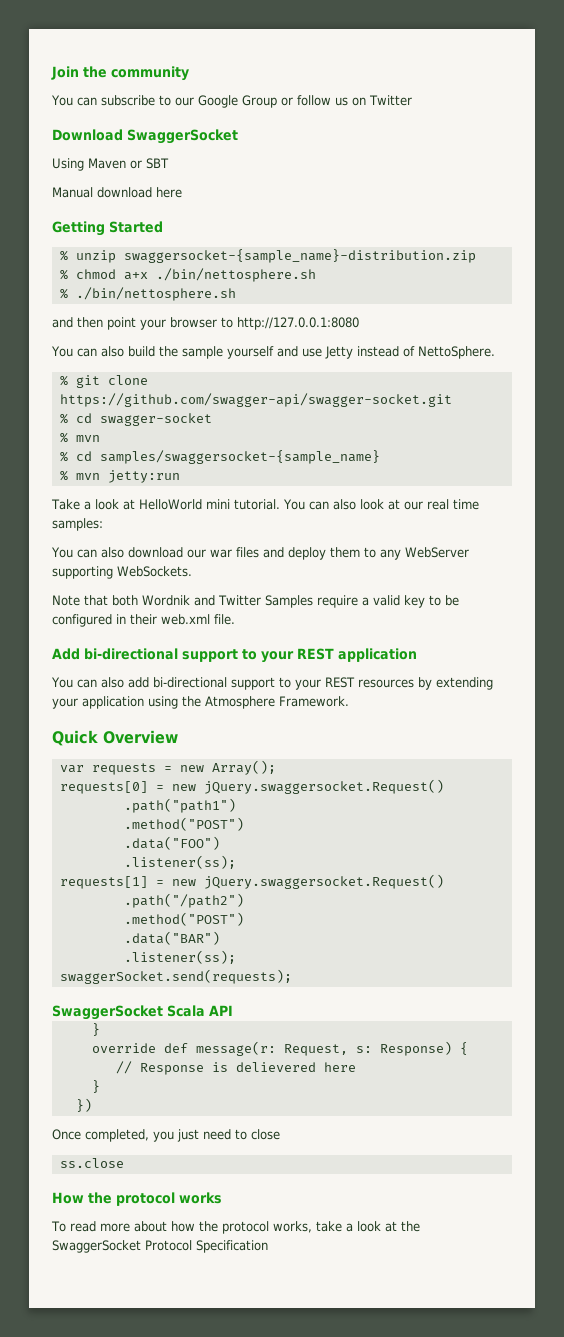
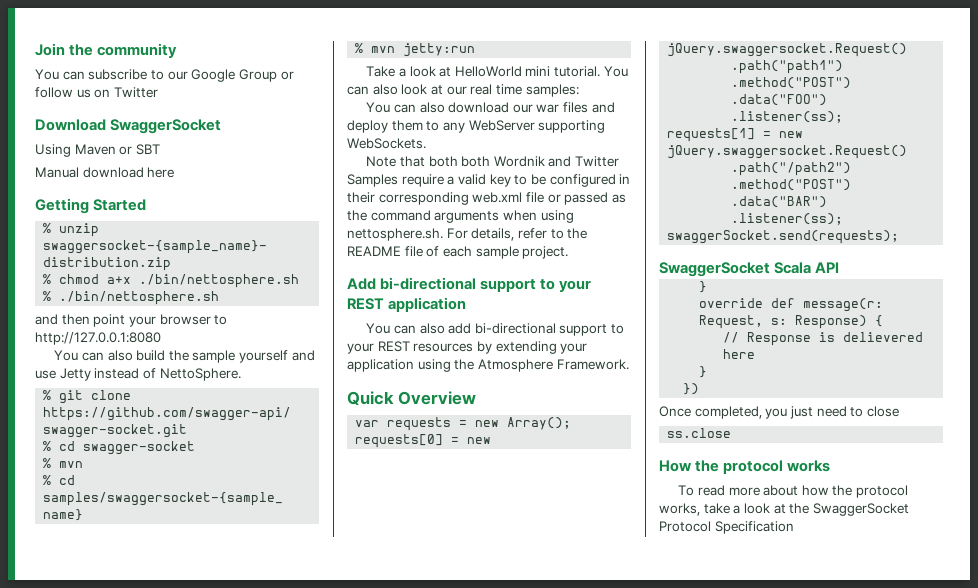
- Note that both Wordnik and Twitter Samples require a valid key to be configured in their web.xml file.
+ Note that both both Wordnik and Twitter Samples require a valid key to be configured in their corresponding web.xml file or passed as the command arguments when using nettosphere.sh. For details, refer to the README file of each sample project.

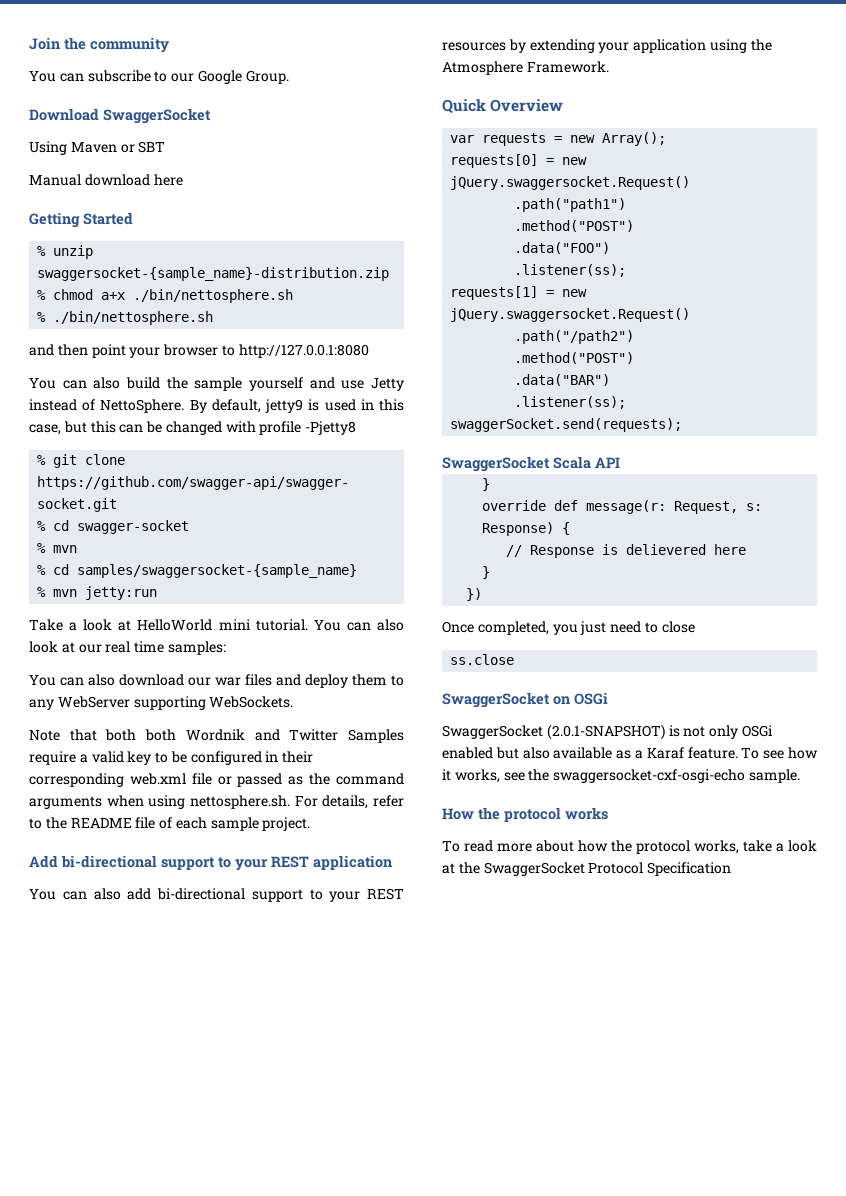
- You can subscribe to our Google Group or follow us on Twitter
+ You can subscribe to our Google Group.
+ By default, jetty9 is used in this case, but this can be changed with profile -Pjetty8
+ SwaggerSocket on OSGi
+ SwaggerSocket (2.0.1-SNAPSHOT) is not only OSGi enabled but also available as a Karaf feature. To see how it works, see the swaggersocket-cxf-osgi-echo sample.

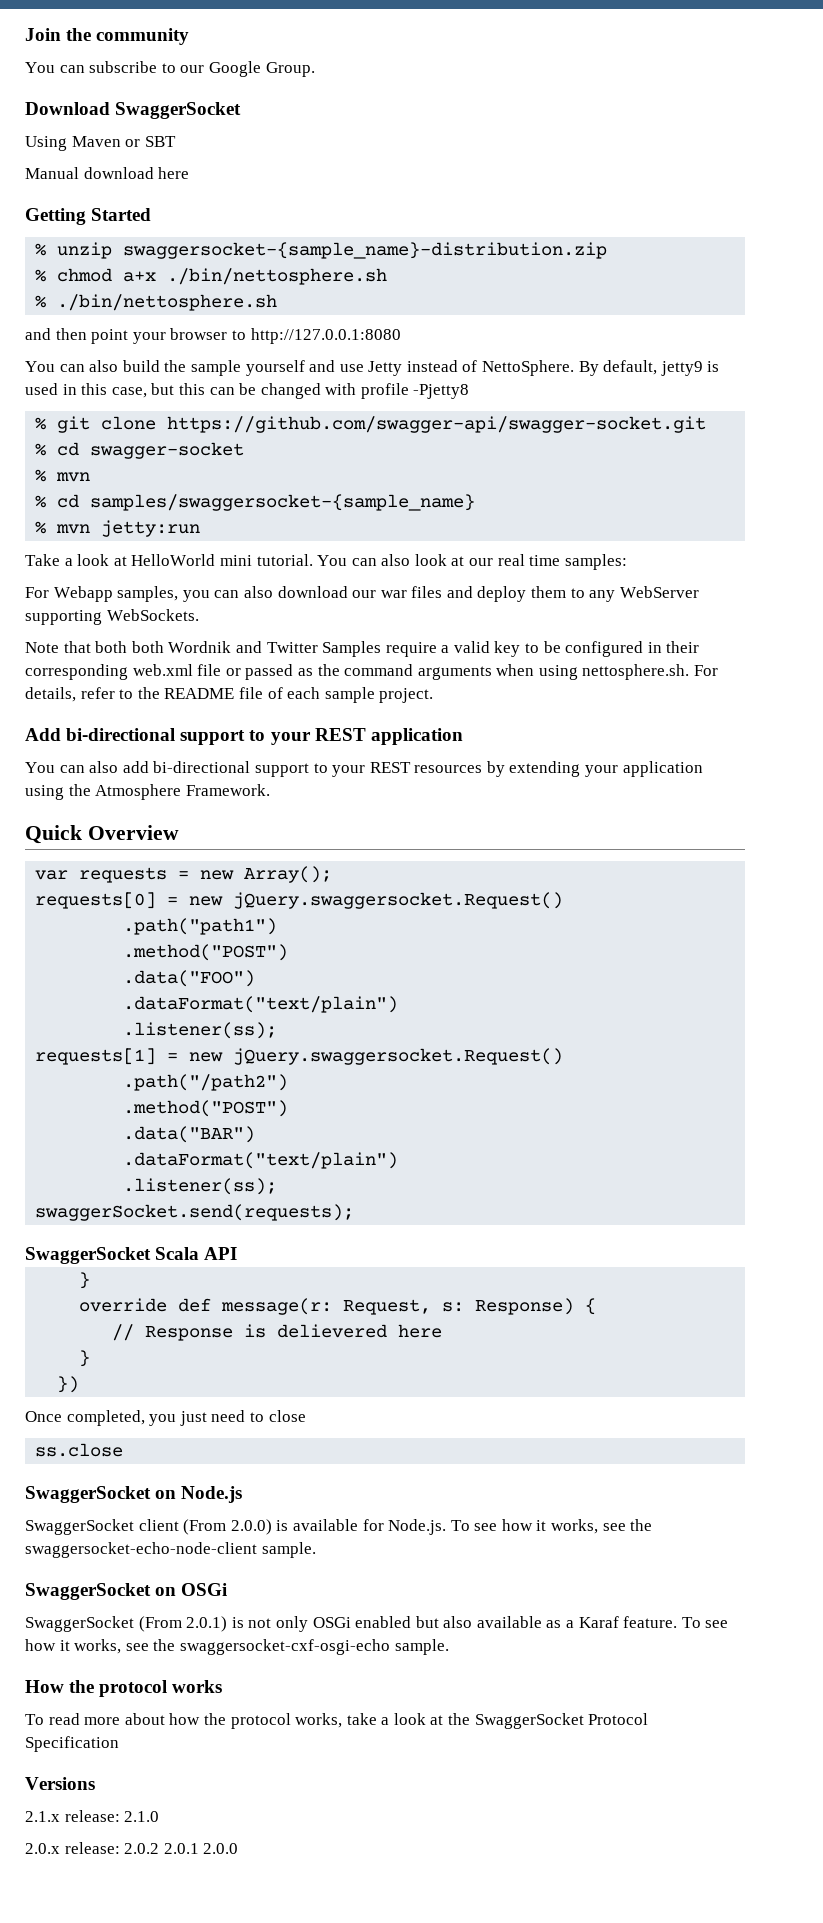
- You can also download our war files and deploy them to any WebServer supporting WebSockets.
+ For Webapp samples, you can also download our war files and deploy them to any WebServer supporting WebSockets.
  .data("FOO")
+ .dataFormat("text/plain")
  .data("BAR")
+ .dataFormat("text/plain")
+ SwaggerSocket on Node.js
+ SwaggerSocket client (From 2.0.0) is available for Node.js. To see how it works, see the swaggersocket-echo-node-client sample.
- SwaggerSocket (2.0.1-SNAPSHOT) is not only OSGi enabled but also available as a Karaf feature.
+ SwaggerSocket (From 2.0.1) is not only OSGi enabled but also available as a Karaf feature.
+ Versions
+ 2.1.x release: 2.1.0
+ 2.0.x release: 2.0.2 2.0.1 2.0.0

